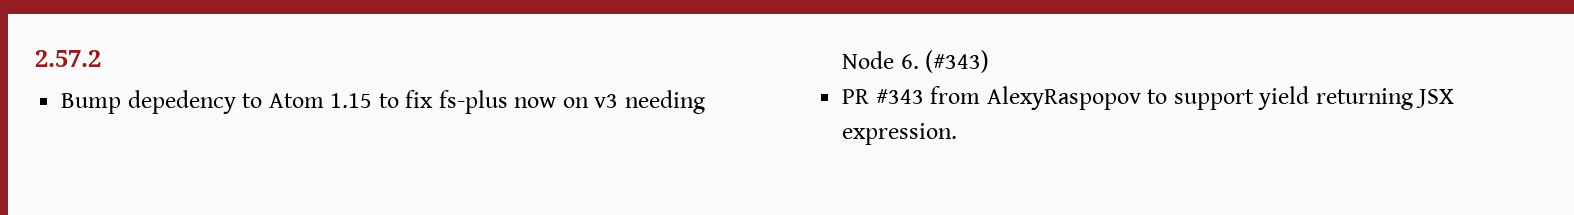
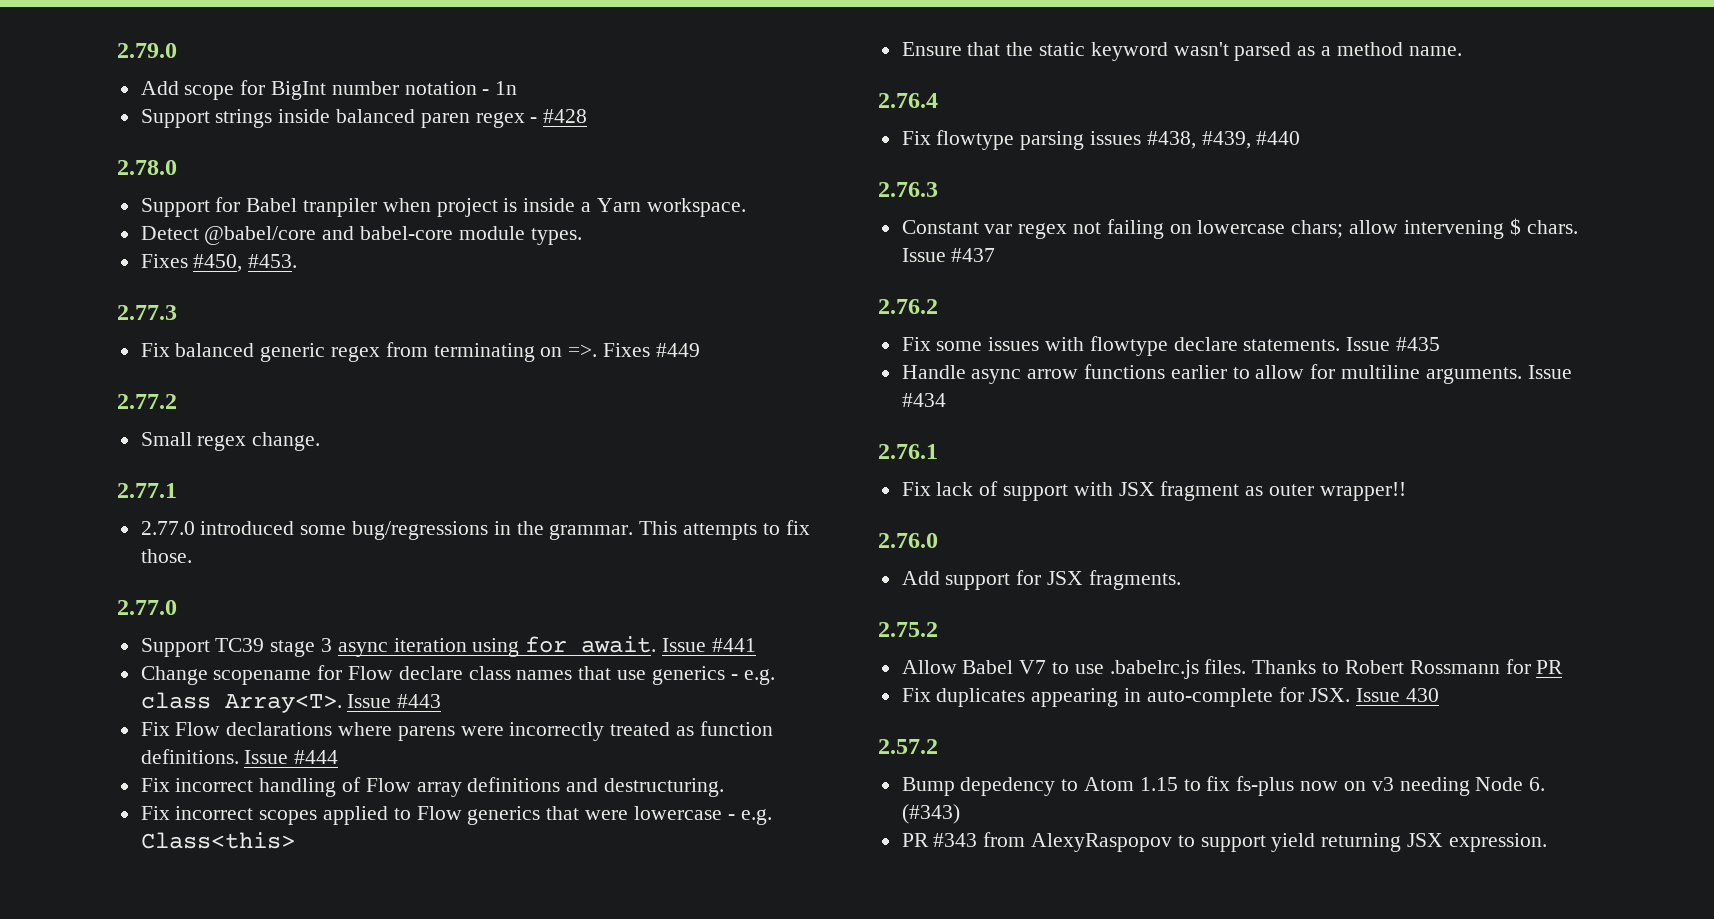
+ 2.79.0
+ Add scope for BigInt number notation - 1n
+ Support strings inside balanced paren regex - #428
+ 2.78.0
+ Support for Babel tranpiler when project is inside a Yarn workspace.
+ Detect @babel/core and babel-core module types.
+ Fixes #450, #453.
+ 2.77.3
+ Fix balanced generic regex from terminating on =>. Fixes #449
+ 2.77.2
+ Small regex change.
+ 2.77.1
+ 2.77.0 introduced some bug/regressions in the grammar. This attempts to fix those.
+ 2.77.0
+ Support TC39 stage 3 async iteration using for await. Issue #441
+ Change scopename for Flow declare class names that use generics - e.g. class Array<T>. Issue #443
+ Fix Flow declarations where parens were incorrectly treated as function definitions. Issue #444
+ Fix incorrect handling of Flow array definitions and destructuring.
+ Fix incorrect scopes applied to Flow generics that were lowercase - e.g. Class<this>
+ Ensure that the static keyword wasn't parsed as a method name.
+ 2.76.4
+ Fix flowtype parsing issues #438, #439, #440
+ 2.76.3
+ Constant var regex not failing on lowercase chars; allow intervening $ chars. Issue #437
+ 2.76.2
+ Fix some issues with flowtype declare statements. Issue #435
+ Handle async arrow functions earlier to allow for multiline arguments. Issue #434
+ 2.76.1
+ Fix lack of support with JSX fragment as outer wrapper!!
+ 2.76.0
+ Add support for JSX fragments.
+ 2.75.2
+ Allow Babel V7 to use .babelrc.js files. Thanks to Robert Rossmann for PR
+ Fix duplicates appearing in auto-complete for JSX. Issue 430

